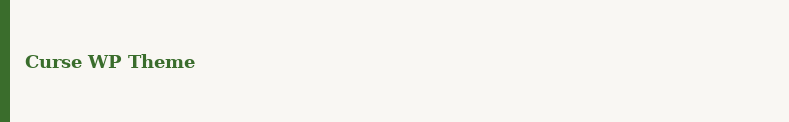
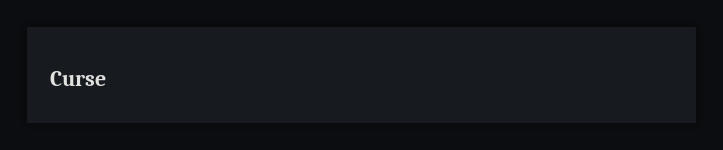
- Curse WP Theme
+ Curse

